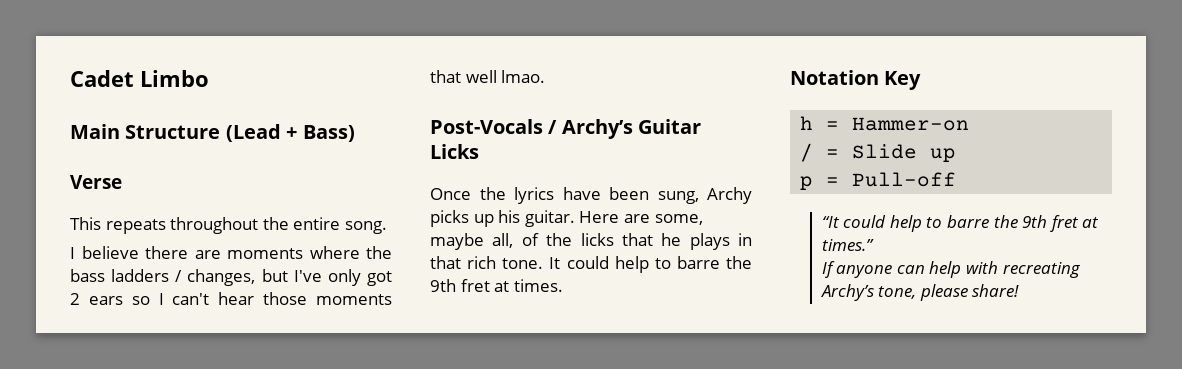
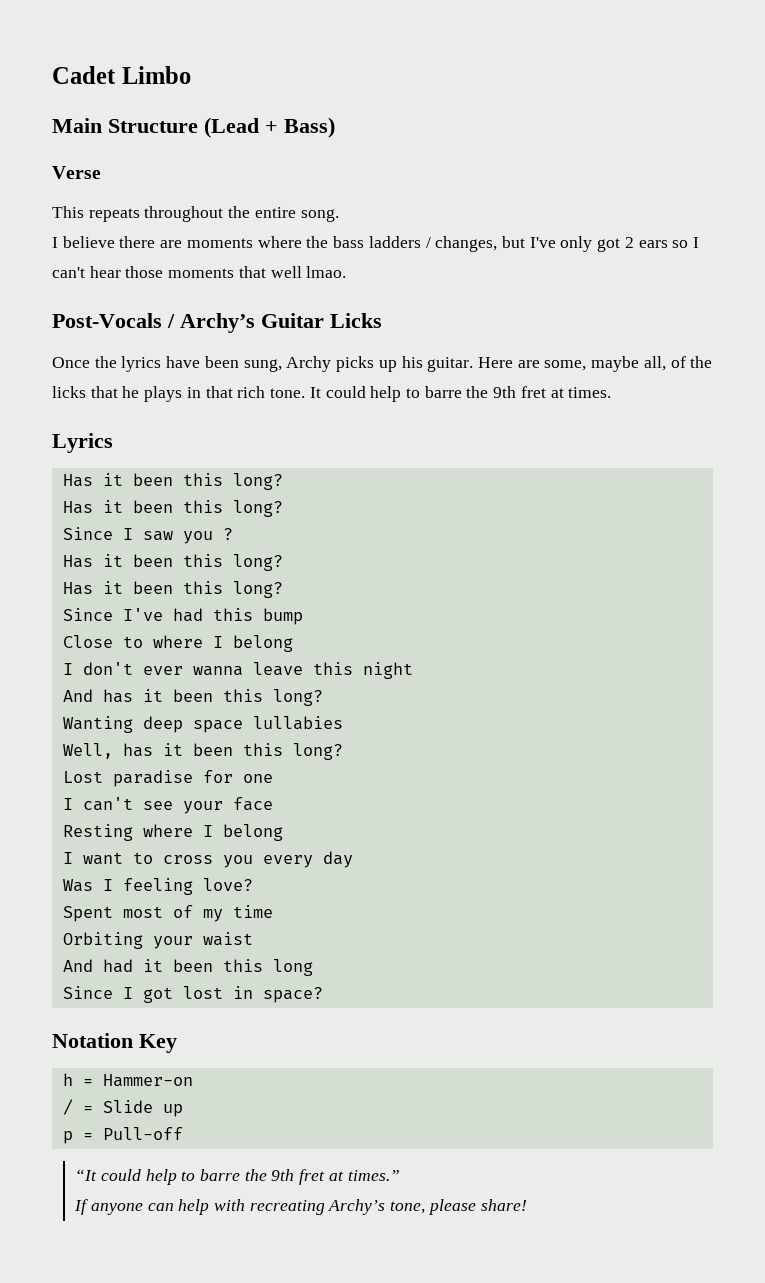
+ Lyrics
+ Has it been this long?
+ Has it been this long?
+ Since I saw you ?
+ Has it been this long?
+ Has it been this long?
+ Since I've had this bump
+ Close to where I belong
+ I don't ever wanna leave this night
+ And has it been this long?
+ Wanting deep space lullabies
+ Well, has it been this long?
+ Lost paradise for one
+ I can't see your face
+ Resting where I belong
+ I want to cross you every day
+ Was I feeling love?
+ Spent most of my time
+ Orbiting your waist
+ And had it been this long
+ Since I got lost in space?

